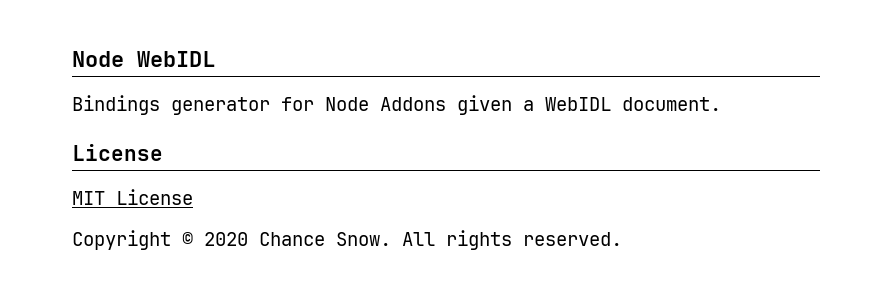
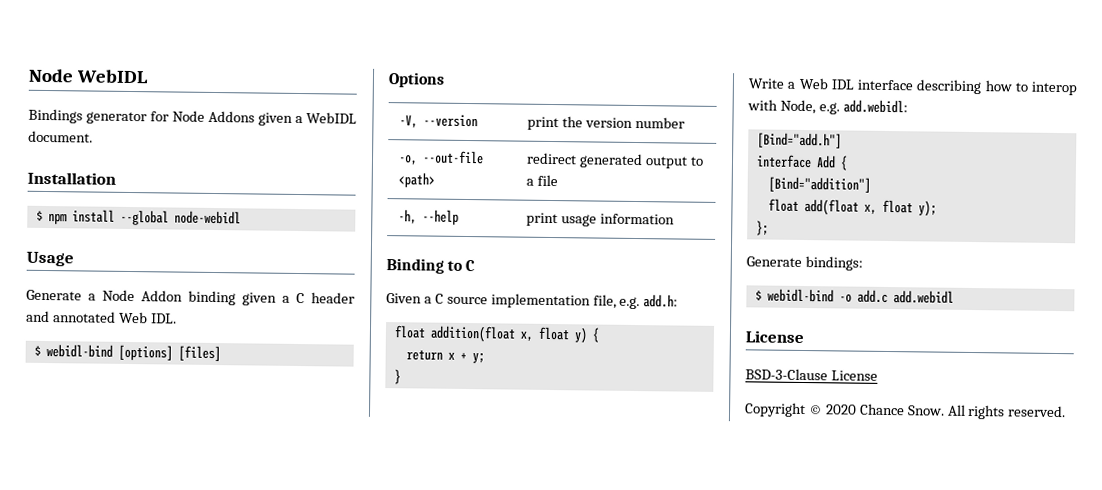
  Bindings generator for Node Addons given a WebIDL document.
+ Installation
+ $ npm install --global node-webidl
+ Usage
+ Generate a Node Addon binding given a C header and annotated Web IDL.
+ $ webidl-bind [options] [files]
+ Options
+ -V, --version | print the version number
+ -o, --out-file <path> | redirect generated output to a file
+ -h, --help | print usage information
+ Binding to C
+ Given a C source implementation file, e.g. add.h:
+ float addition(float x, float y) {
+ return x + y;
+ }
+ Write a Web IDL interface describing how to interop with Node, e.g. add.webidl:
+ [Bind="add.h"]
+ interface Add {
+ [Bind="addition"]
+ float add(float x, float y);
+ };
+ Generate bindings:
+ $ webidl-bind -o add.c add.webidl
  License
- MIT License
+ BSD-3-Clause License

